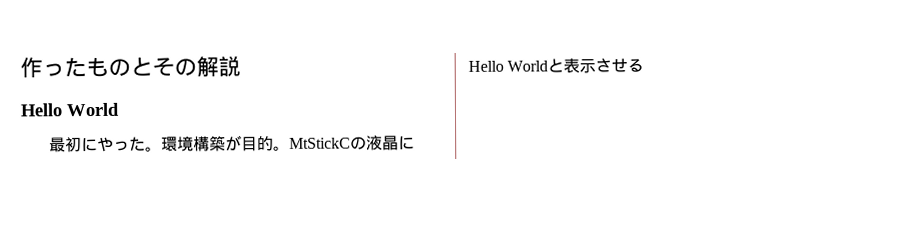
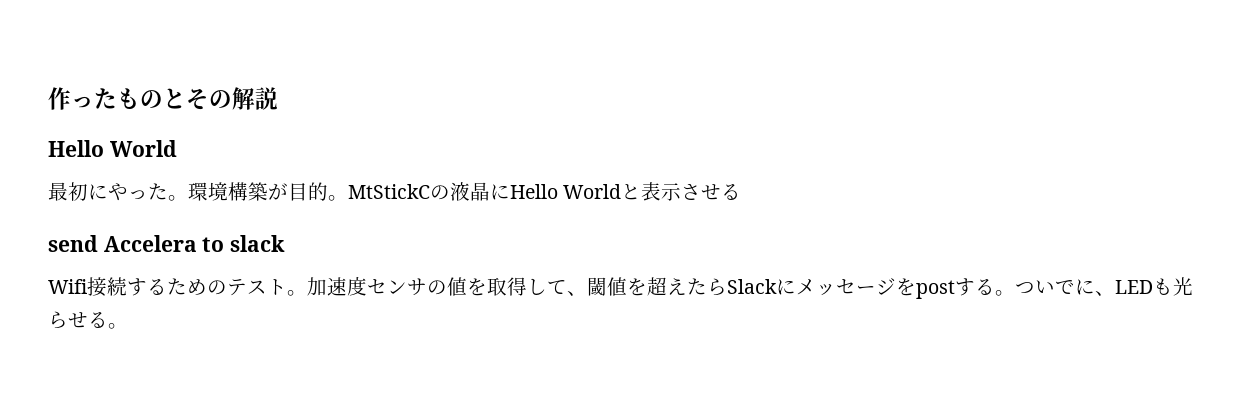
+ send Accelera to slack
+ Wifi接続するためのテスト。加速度センサの値を取得して、閾値を超えたらSlackにメッセージをpostする。ついでに、LEDも光らせる。

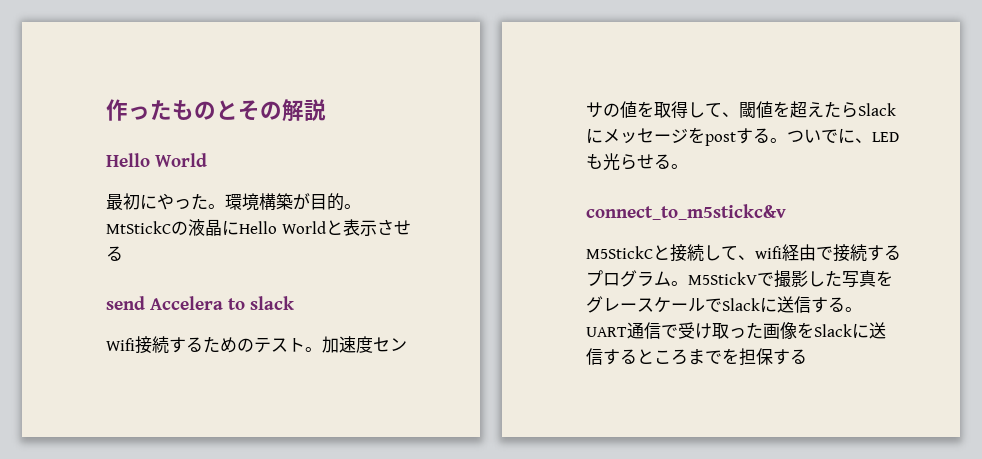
+ connect_to_m5stickc&v
+ M5StickCと接続して、wifi経由で接続するプログラム。M5StickVで撮影した写真をグレースケールでSlackに送信する。UART通信で受け取った画像をSlackに送信するところまでを担保する

